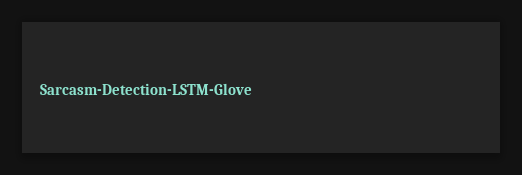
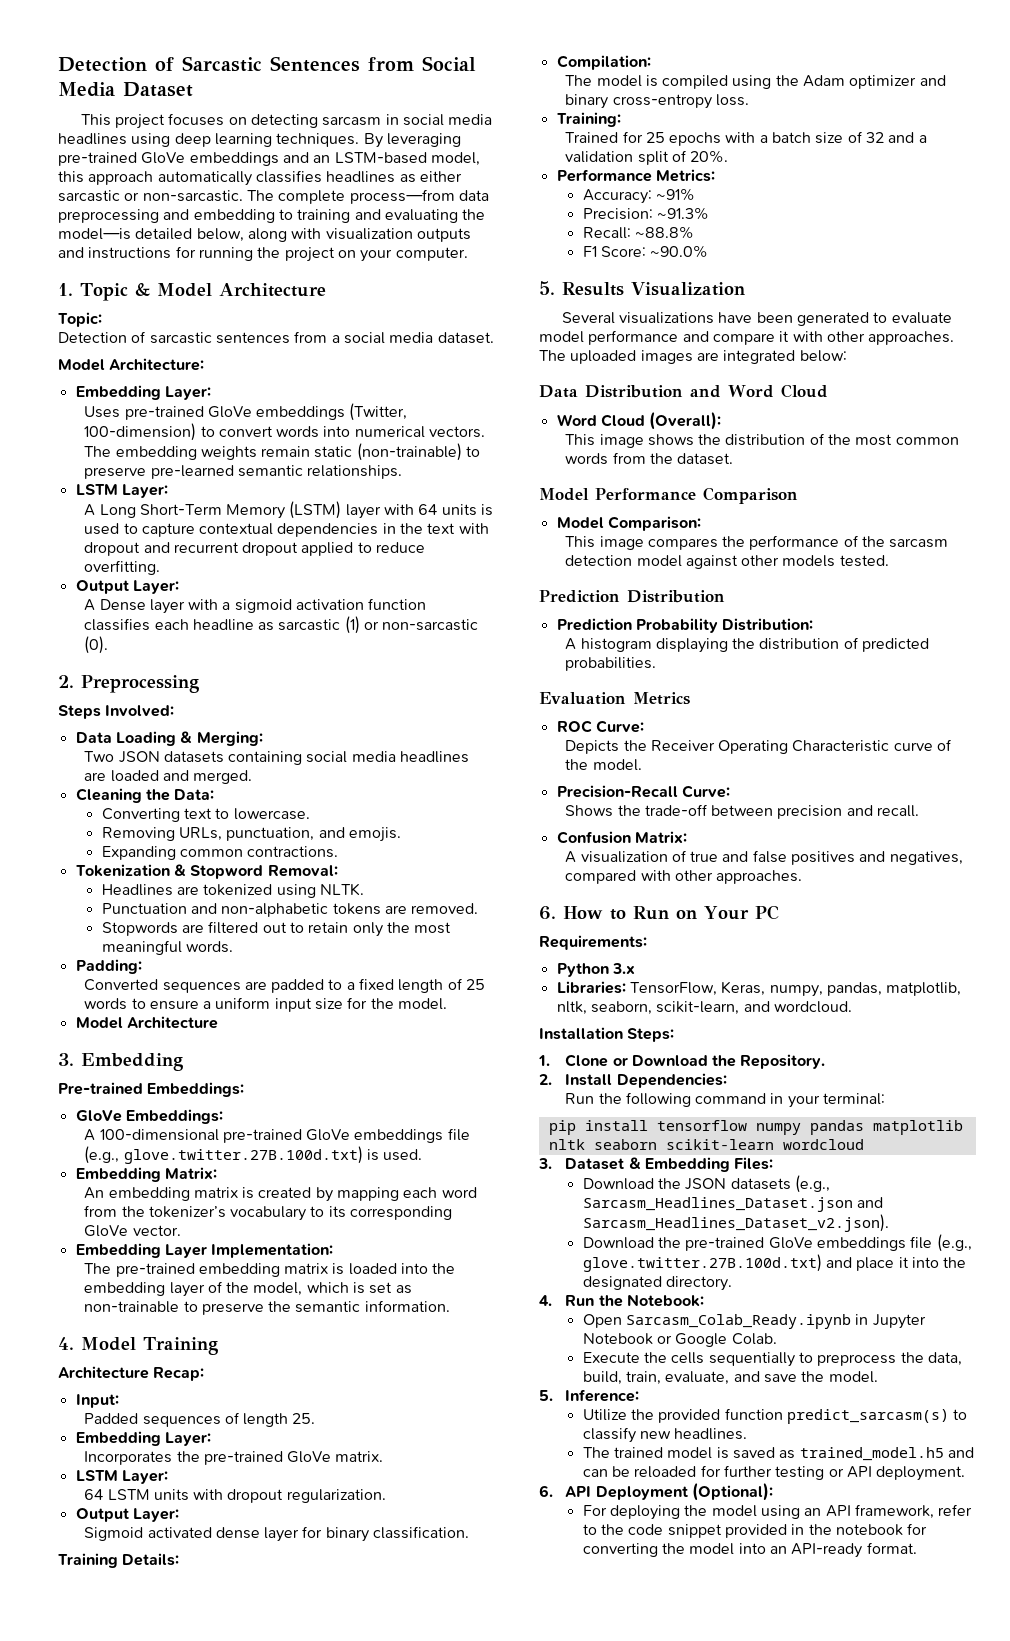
- Sarcasm-Detection-LSTM-Glove
+ Detection of Sarcastic Sentences from Social Media Dataset
+ This project focuses on detecting sarcasm in social media headlines using deep learning techniques. By leveraging pre-trained GloVe embeddings and an LSTM-based model, this approach automatically classifies headlines as either sarcastic or non-sarcastic. The complete process—from data preprocessing and embedding to training and evaluating the model—is detailed below, along with visualization outputs and instructions for running the project on your computer.
+ 1. Topic & Model Architecture
+ Topic:
+ Detection of sarcastic sentences from a social media dataset.
+ Model Architecture:
+ Embedding Layer:
+ Uses pre-trained GloVe embeddings (Twitter, 100-dimension) to convert words into numerical vectors. The embedding weights remain static (non-trainable) to preserve pre-learned semantic relationships.
+ LSTM Layer:
+ A Long Short-Term Memory (LSTM) layer with 64 units is used to capture contextual dependencies in the text with dropout and recurrent dropout applied to reduce overfitting.
+ Output Layer:
+ A Dense layer with a sigmoid activation function classifies each headline as sarcastic (1) or non-sarcastic (0).
+ 2. Preprocessing
+ Steps Involved:
+ Data Loading & Merging:
+ Two JSON datasets containing social media headlines are loaded and merged.
+ Cleaning the Data:
+ Converting text to lowercase.
+ Removing URLs, punctuation, and emojis.
+ Expanding common contractions.
+ Tokenization & Stopword Removal:
+ Headlines are tokenized using NLTK.
+ Punctuation and non-alphabetic tokens are removed.
+ Stopwords are filtered out to retain only the most meaningful words.
+ Padding:
+ Converted sequences are padded to a fixed length of 25 words to ensure a uniform input size for the model.
+ Model Architecture
+ 3. Embedding
+ Pre-trained Embeddings:
+ GloVe Embeddings:
+ A 100-dimensional pre-trained GloVe embeddings file (e.g., glove.twitter.27B.100d.txt) is used.
+ Embedding Matrix:
+ An embedding matrix is created by mapping each word from the tokenizer’s vocabulary to its corresponding GloVe vector.
+ Embedding Layer Implementation:
+ The pre-trained embedding matrix is loaded into the embedding layer of the model, which is set as non-trainable to preserve the semantic information.
+ 4. Model Training
+ Architecture Recap:
+ Input:
+ Padded sequences of length 25.
+ Embedding Layer:
+ Incorporates the pre-trained GloVe matrix.
+ LSTM Layer:
+ 64 LSTM units with dropout regularization.
+ Output Layer:
+ Sigmoid activated dense layer for binary classification.
+ Training Details:
+ Compilation:
+ The model is compiled using the Adam optimizer and binary cross-entropy loss.
+ Training:
+ Trained for 25 epochs with a batch size of 32 and a validation split of 20%.
+ Performance Metrics:
+ Accuracy: ~91%
+ Precision: ~91.3%
+ Recall: ~88.8%
+ F1 Score: ~90.0%
+ 5. Results Visualization
+ Several visualizations have been generated to evaluate model performance and compare it with other approaches. The uploaded images are integrated below:
+ Data Distribution and Word Cloud
+ Word Cloud (Overall):
+ This image shows the distribution of the most common words from the dataset.
+ Model Performance Comparison
+ Model Comparison:
+ This image compares the performance of the sarcasm detection model against other models tested.
+ Prediction Distribution
+ Prediction Probability Distribution:
+ A histogram displaying the distribution of predicted probabilities.
+ Evaluation Metrics
+ ROC Curve:
+ Depicts the Receiver Operating Characteristic curve of the model.
+ Precision-Recall Curve:
+ Shows the trade-off between precision and recall.
+ Confusion Matrix:
+ A visualization of true and false positives and negatives, compared with other approaches.
+ 6. How to Run on Your PC
+ Requirements:
+ Python 3.x
+ Libraries: TensorFlow, Keras, numpy, pandas, matplotlib, nltk, seaborn, scikit-learn, and wordcloud.
+ Installation Steps:
+ 1. Clone or Download the Repository.
+ 2. Install Dependencies:
+ Run the following command in your terminal:
+ pip install tensorflow numpy pandas matplotlib nltk seaborn scikit-learn wordcloud
+ 3. Dataset & Embedding Files:
+ Download the JSON datasets (e.g., Sarcasm_Headlines_Dataset.json and Sarcasm_Headlines_Dataset_v2.json).
+ Download the pre-trained GloVe embeddings file (e.g., glove.twitter.27B.100d.txt) and place it into the designated directory.
+ 4. Run the Notebook:
+ Open Sarcasm_Colab_Ready.ipynb in Jupyter Notebook or Google Colab.
+ Execute the cells sequentially to preprocess the data, build, train, evaluate, and save the model.
+ 5. Inference:
+ Utilize the provided function predict_sarcasm(s) to classify new headlines.
+ The trained model is saved as trained_model.h5 and can be reloaded for further testing or API deployment.
+ 6. API Deployment (Optional):
+ For deploying the model using an API framework, refer to the code snippet provided in the notebook for converting the model into an API-ready format.

